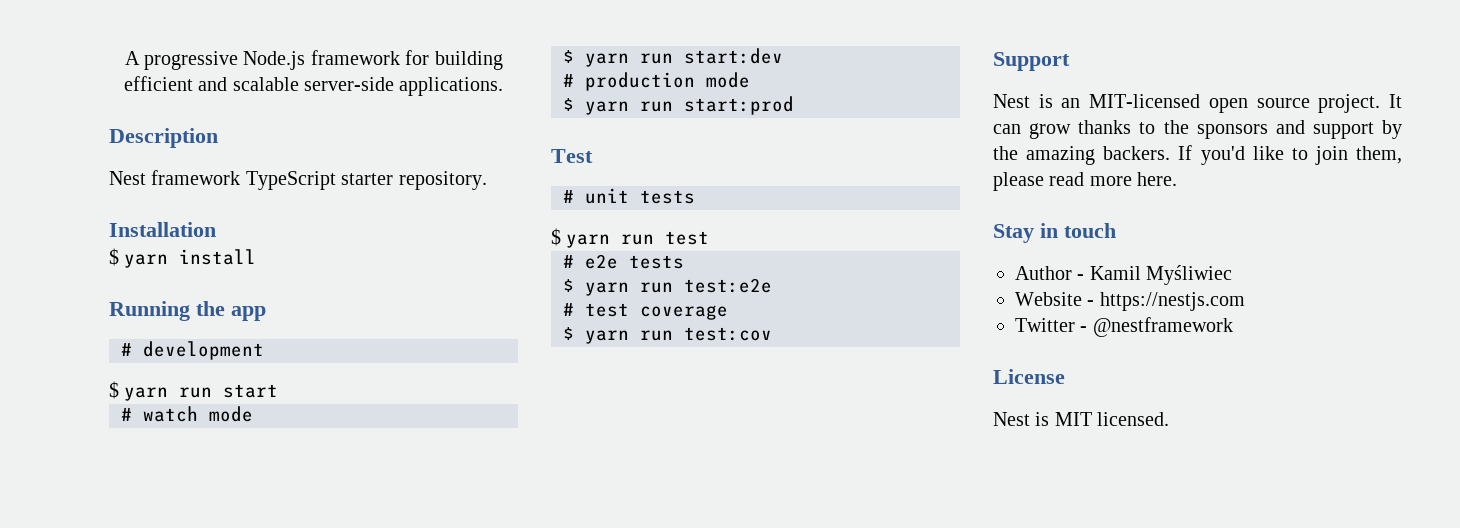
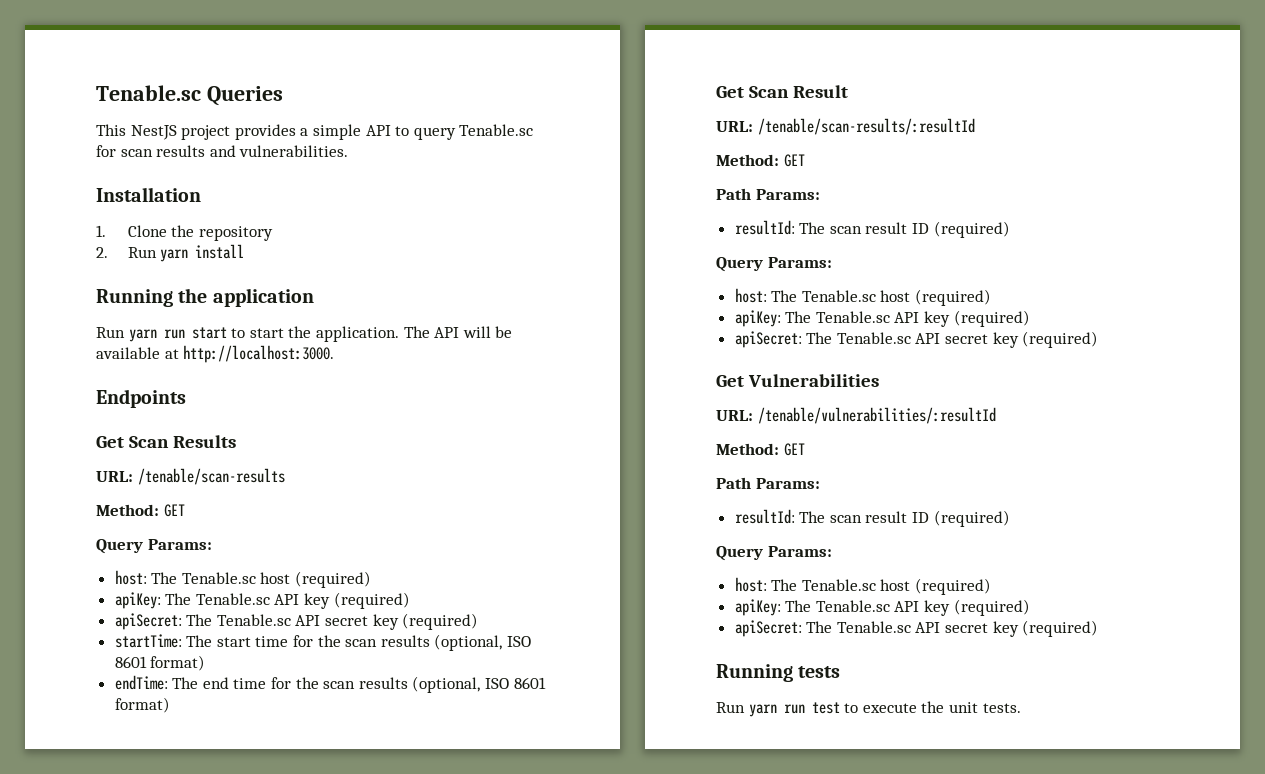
- A progressive Node.js framework for building efficient and scalable server-side applications.
- Description
- Nest framework TypeScript starter repository.
+ Tenable.sc Queries
+ This NestJS project provides a simple API to query Tenable.sc for scan results and vulnerabilities.
  Installation
- $ yarn install
+ 1. Clone the repository
+ 2. Run yarn install
- Running the app
- # development
- $ yarn run start
- # watch mode
- $ yarn run start:dev
- # production mode
- $ yarn run start:prod
- Test
- # unit tests
- $ yarn run test
- # e2e tests
- $ yarn run test:e2e
- # test coverage
- $ yarn run test:cov
- Support
- Nest is an MIT-licensed open source project. It can grow thanks to the sponsors and support by the amazing backers. If you'd like to join them, please read more here.
- Stay in touch
- Author - Kamil Myśliwiec
- Website - https://nestjs.com
- Twitter - @nestframework
- License
- Nest is MIT licensed.
+ Running the application
+ Run yarn run start to start the application. The API will be available at http://localhost:3000.
+ Endpoints
+ Get Scan Results
+ URL: /tenable/scan-results
+ Method: GET
+ Query Params:
+ host: The Tenable.sc host (required)
+ apiKey: The Tenable.sc API key (required)
+ apiSecret: The Tenable.sc API secret key (required)
+ startTime: The start time for the scan results (optional, ISO 8601 format)
+ endTime: The end time for the scan results (optional, ISO 8601 format)
+ Get Scan Result
+ URL: /tenable/scan-results/:resultId
+ Method: GET
+ Path Params:
+ resultId: The scan result ID (required)
+ Query Params:
+ host: The Tenable.sc host (required)
+ apiKey: The Tenable.sc API key (required)
+ apiSecret: The Tenable.sc API secret key (required)
+ Get Vulnerabilities
+ URL: /tenable/vulnerabilities/:resultId
+ Method: GET
+ Path Params:
+ resultId: The scan result ID (required)
+ Query Params:
+ host: The Tenable.sc host (required)
+ apiKey: The Tenable.sc API key (required)
+ apiSecret: The Tenable.sc API secret key (required)
+ Running tests
+ Run yarn run test to execute the unit tests.

